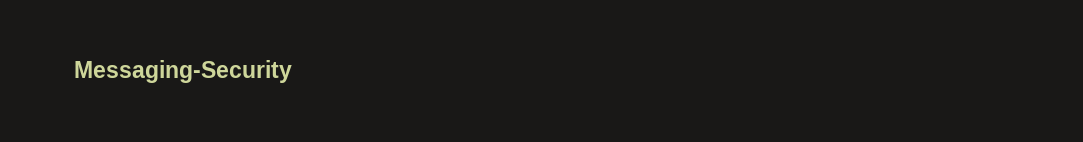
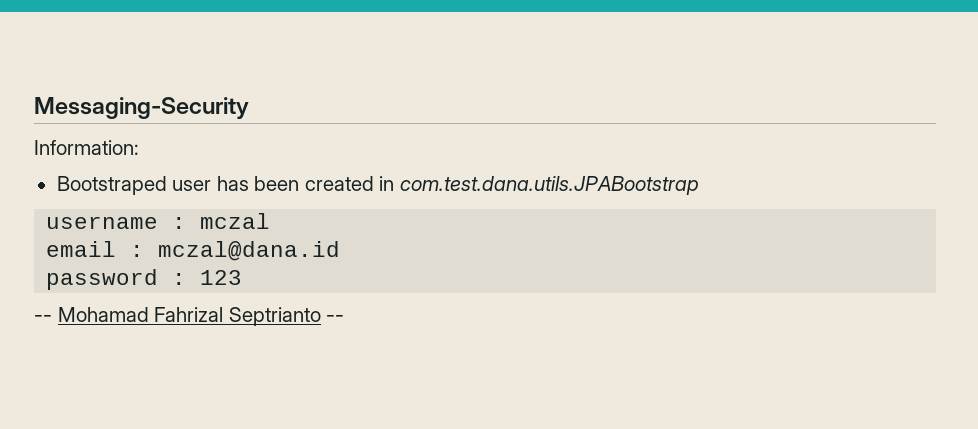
+ Information:
+ Bootstraped user has been created in com.test.dana.utils.JPABootstrap
+ username : mczal
+ email : mczal@dana.id
+ password : 123
+ -- Mohamad Fahrizal Septrianto --

